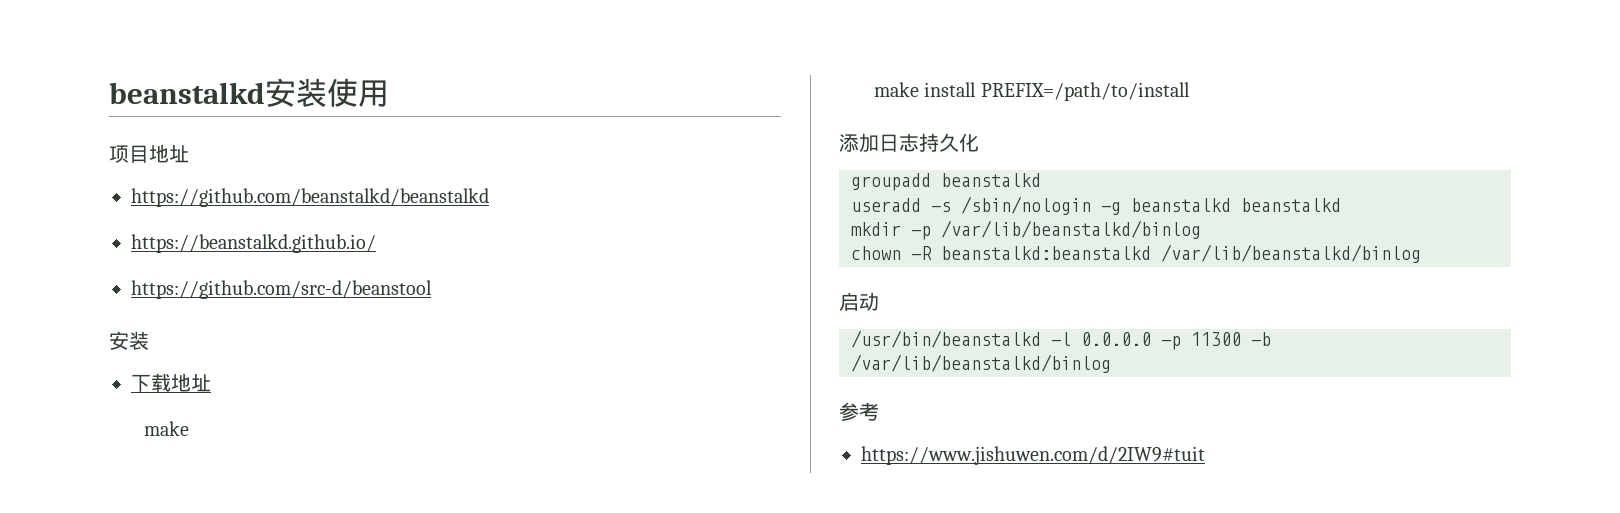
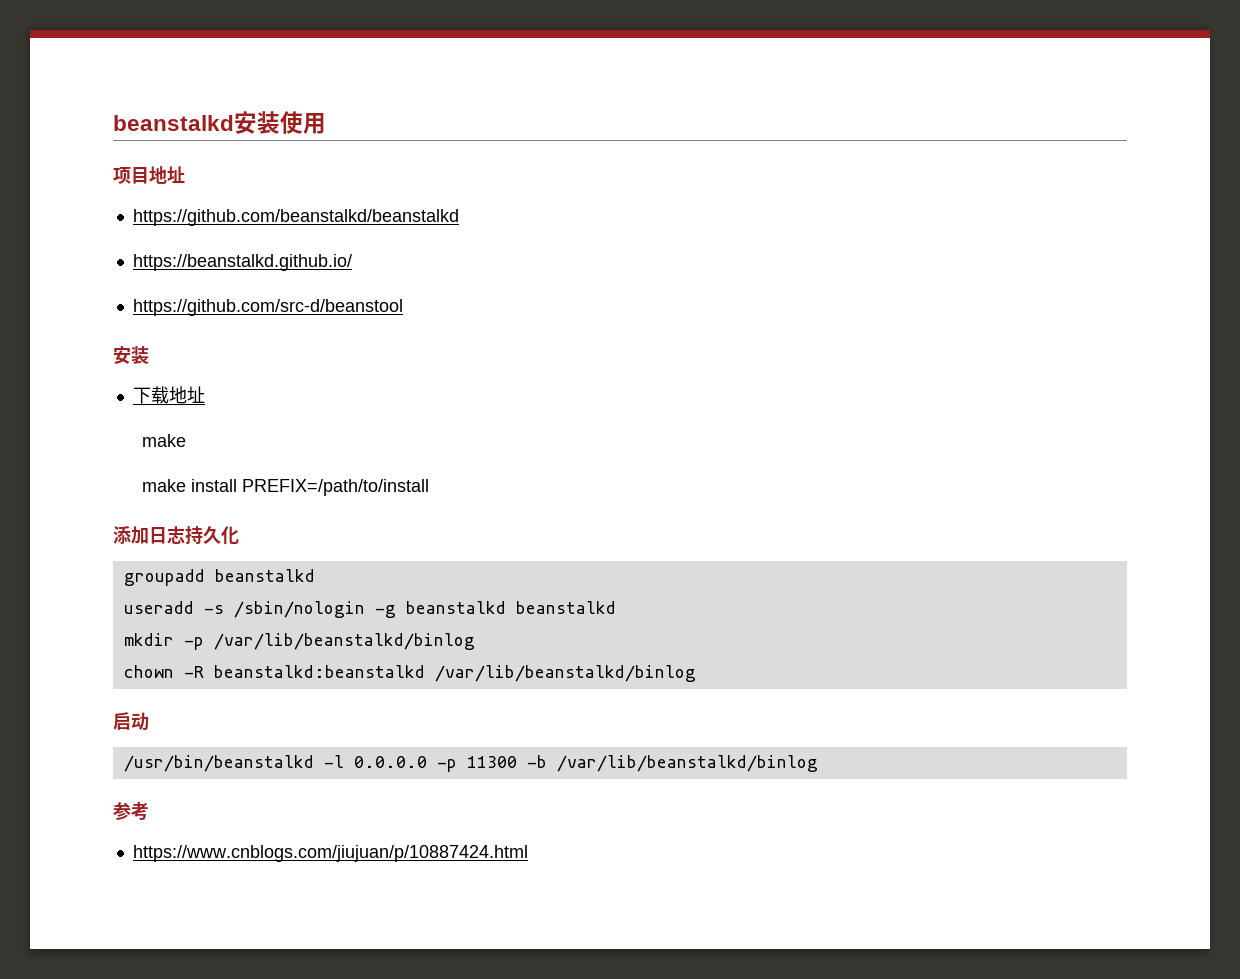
- https://www.jishuwen.com/d/2IW9#tuit
+ https://www.cnblogs.com/jiujuan/p/10887424.html

